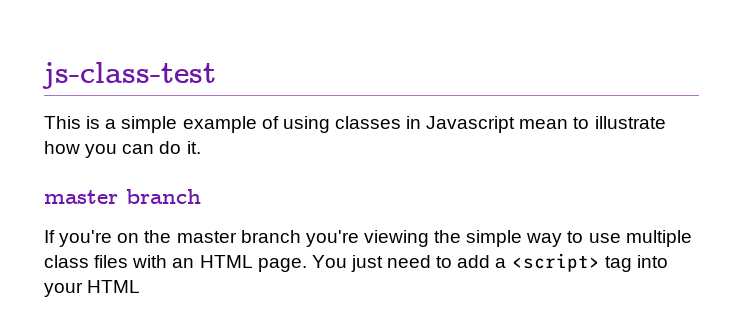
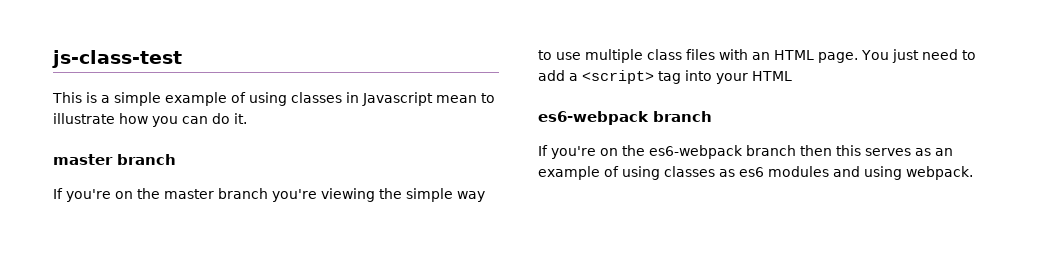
  You just need to add a <script> tag into your HTML
+ es6-webpack branch
+ If you're on the es6-webpack branch then this serves as an example of using classes as es6 modules and using webpack.

